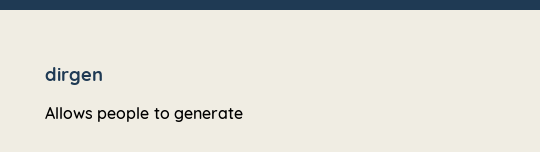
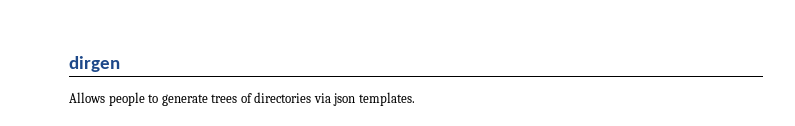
- Allows people to generate
+ Allows people to generate trees of directories via json templates.

